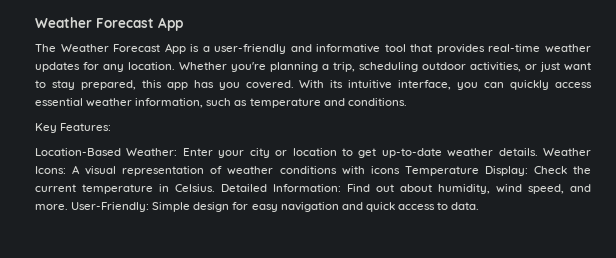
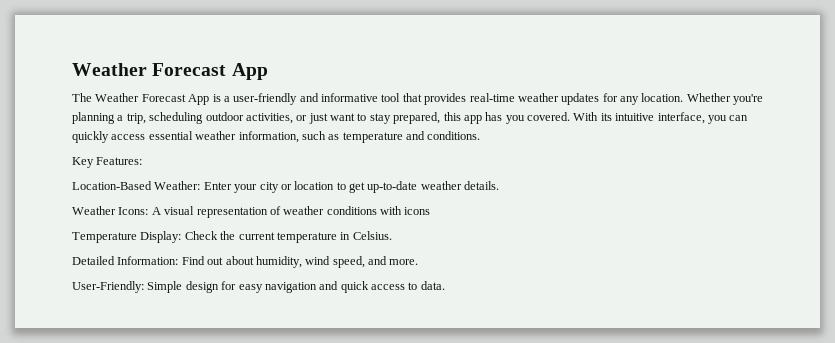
- Location-Based Weather: Enter your city or location to get up-to-date weather details. Weather Icons: A visual representation of weather conditions with icons Temperature Display: Check the current temperature in Celsius. Detailed Information: Find out about humidity, wind speed, and more. User-Friendly: Simple design for easy navigation and quick access to data.
+ Location-Based Weather: Enter your city or location to get up-to-date weather details.
+ Weather Icons: A visual representation of weather conditions with icons
+ Temperature Display: Check the current temperature in Celsius.
+ Detailed Information: Find out about humidity, wind speed, and more.
+ User-Friendly: Simple design for easy navigation and quick access to data.

